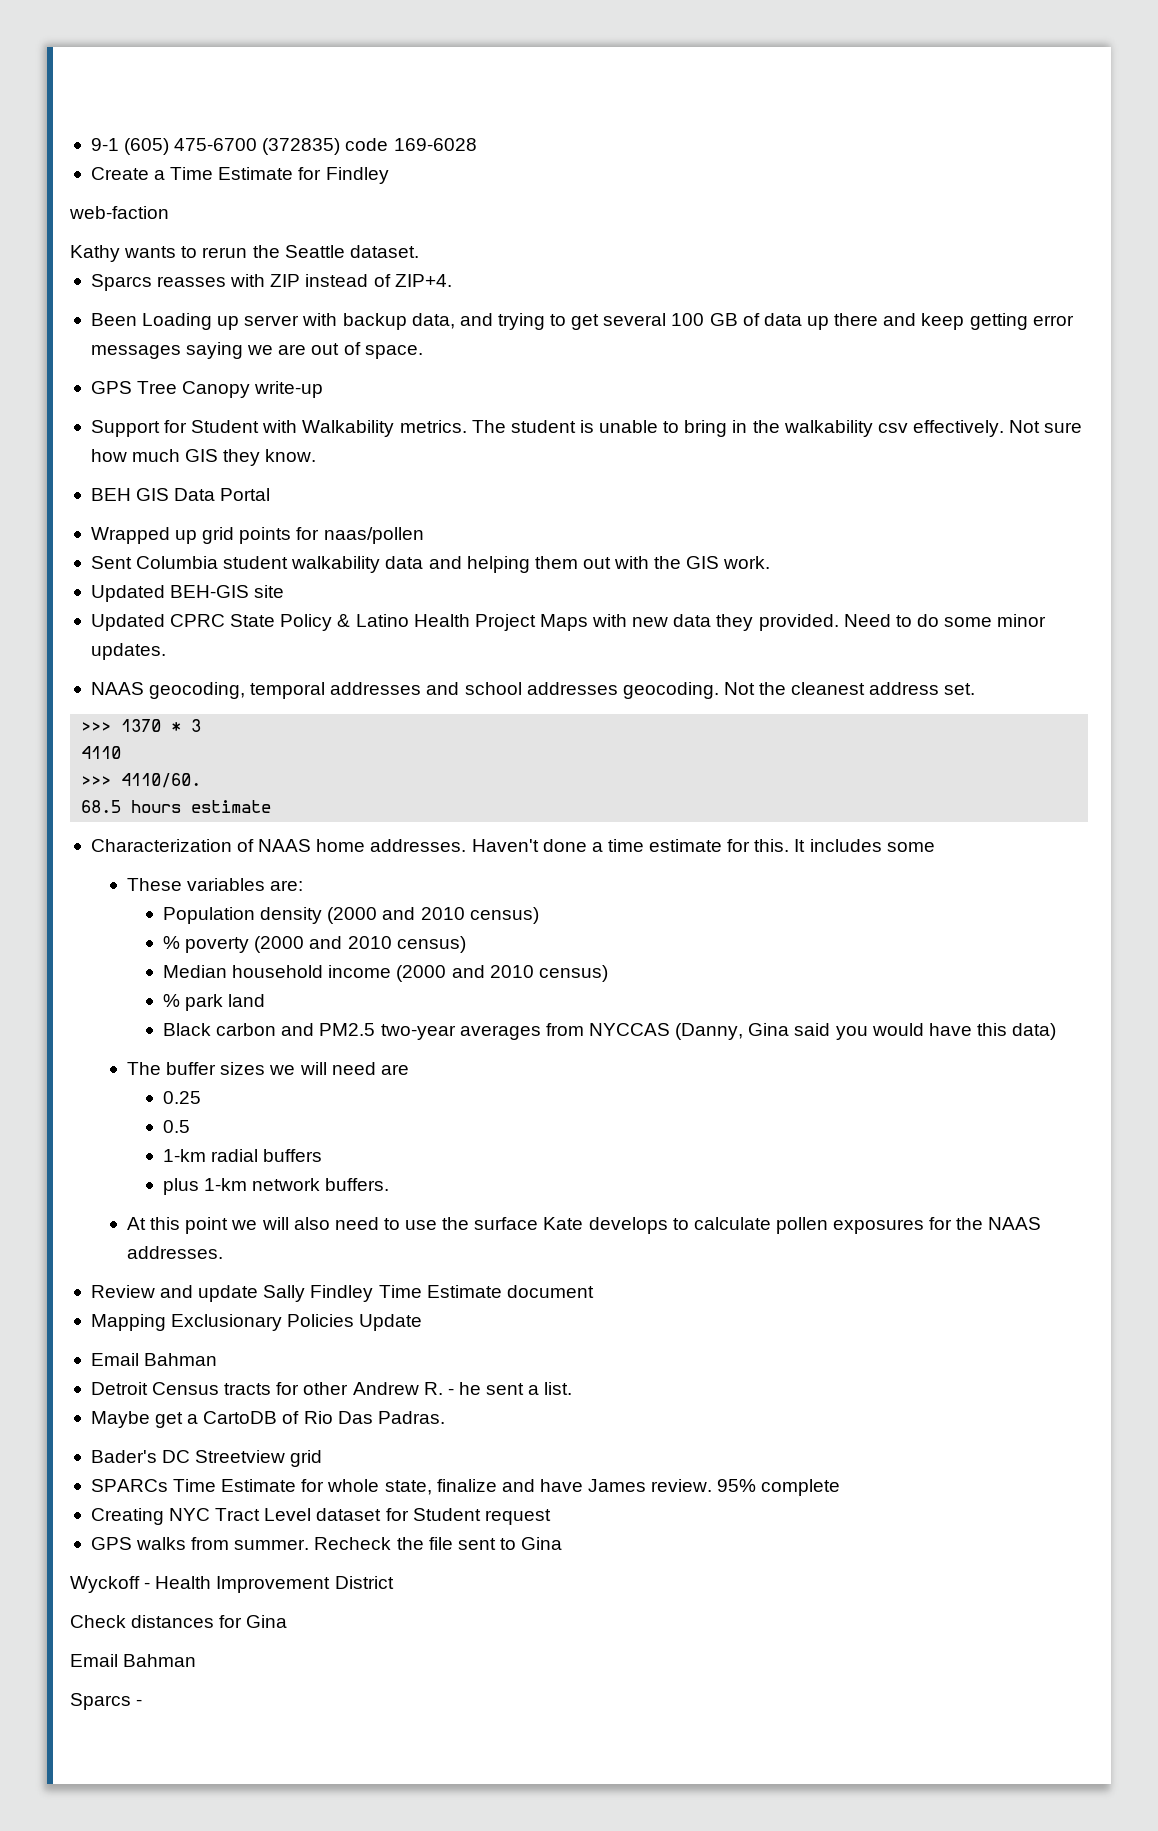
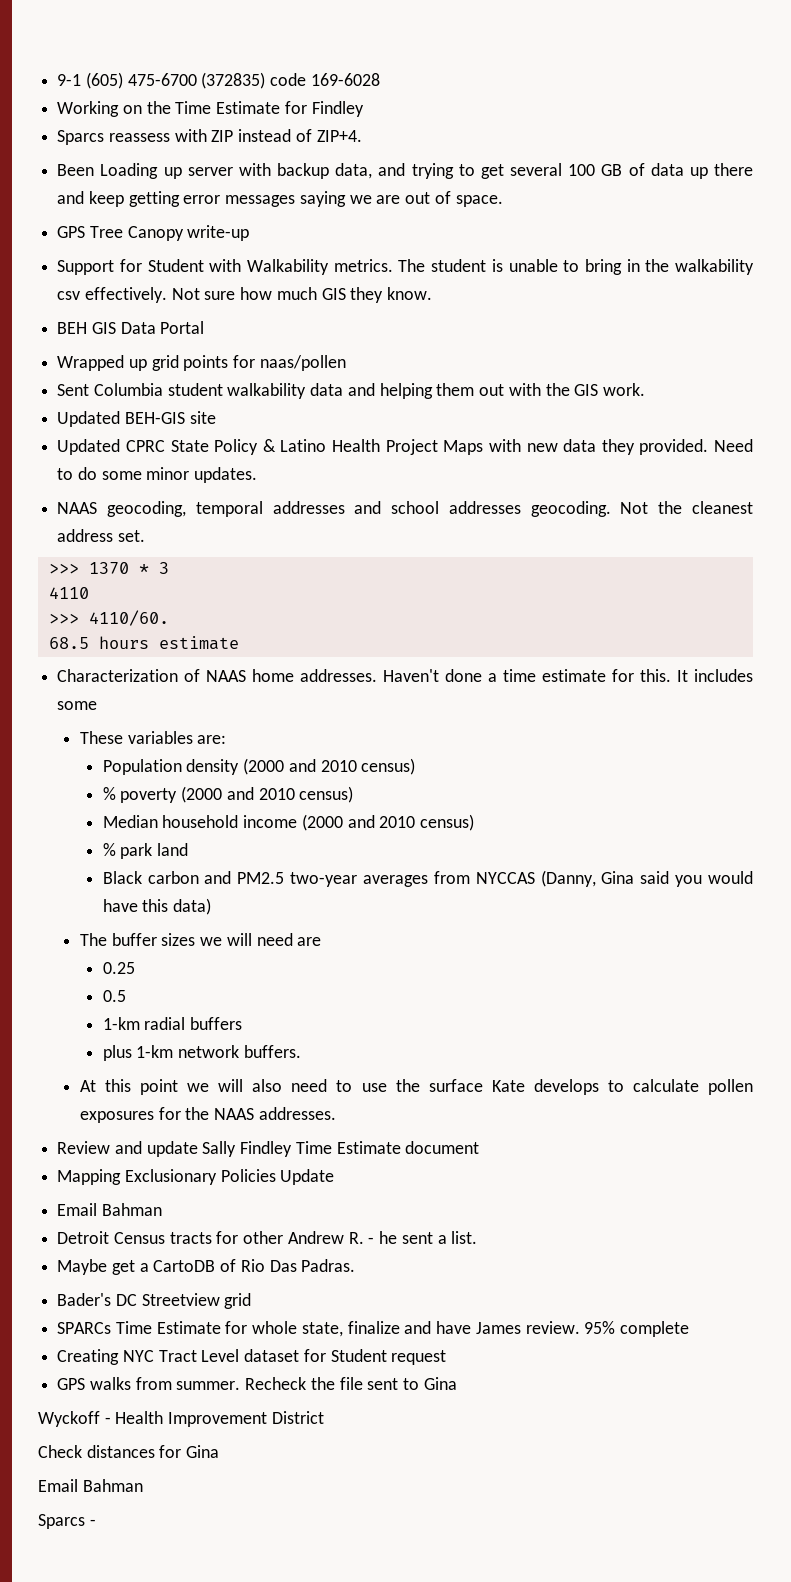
- Create a Time Estimate for Findley
+ Working on the Time Estimate for Findley
- web-faction
- Kathy wants to rerun the Seattle dataset.
- Sparcs reasses with ZIP instead of ZIP+4.
+ Sparcs reassess with ZIP instead of ZIP+4.

